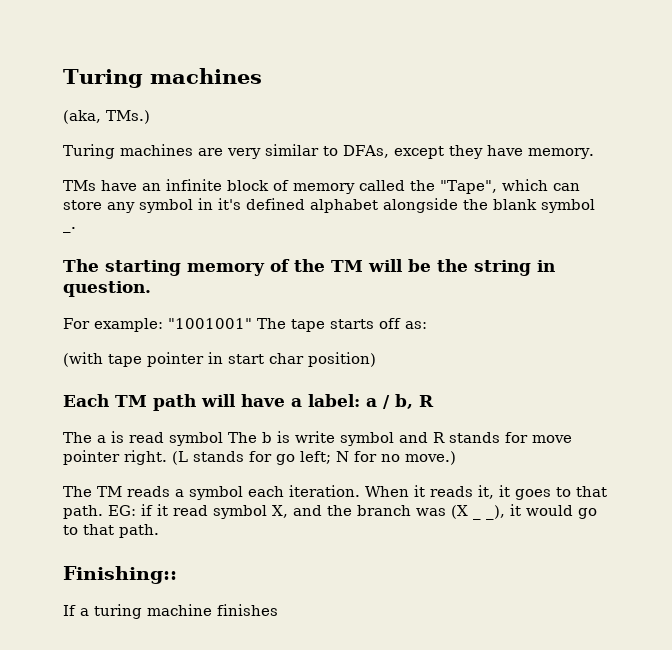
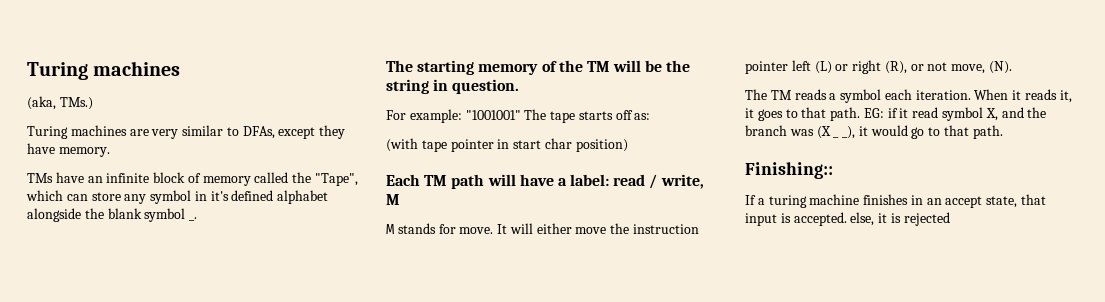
- Each TM path will have a label: a / b, R
- The a is read symbol The b is write symbol and R stands for move pointer right. (L stands for go left; N for no move.)
+ Each TM path will have a label: read / write, M
+ M stands for move. It will either move the instruction pointer left (L) or right (R), or not move, (N).
- If a turing machine finishes
+ If a turing machine finishes in an accept state, that input is accepted. else, it is rejected

